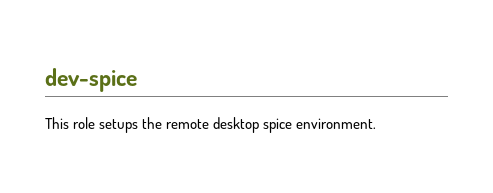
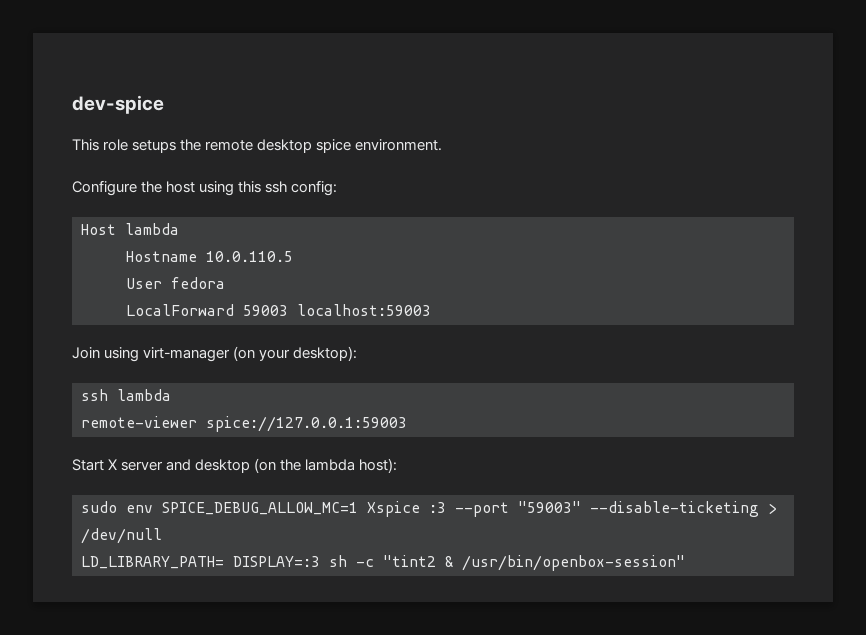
+ Configure the host using this ssh config:
+ Host lambda
+ Hostname 10.0.110.5
+ User fedora
+ LocalForward 59003 localhost:59003
+ Join using virt-manager (on your desktop):
+ ssh lambda
+ remote-viewer spice://127.0.0.1:59003
+ Start X server and desktop (on the lambda host):
+ sudo env SPICE_DEBUG_ALLOW_MC=1 Xspice :3 --port "59003" --disable-ticketing > /dev/null
+ LD_LIBRARY_PATH= DISPLAY=:3 sh -c "tint2 & /usr/bin/openbox-session"

